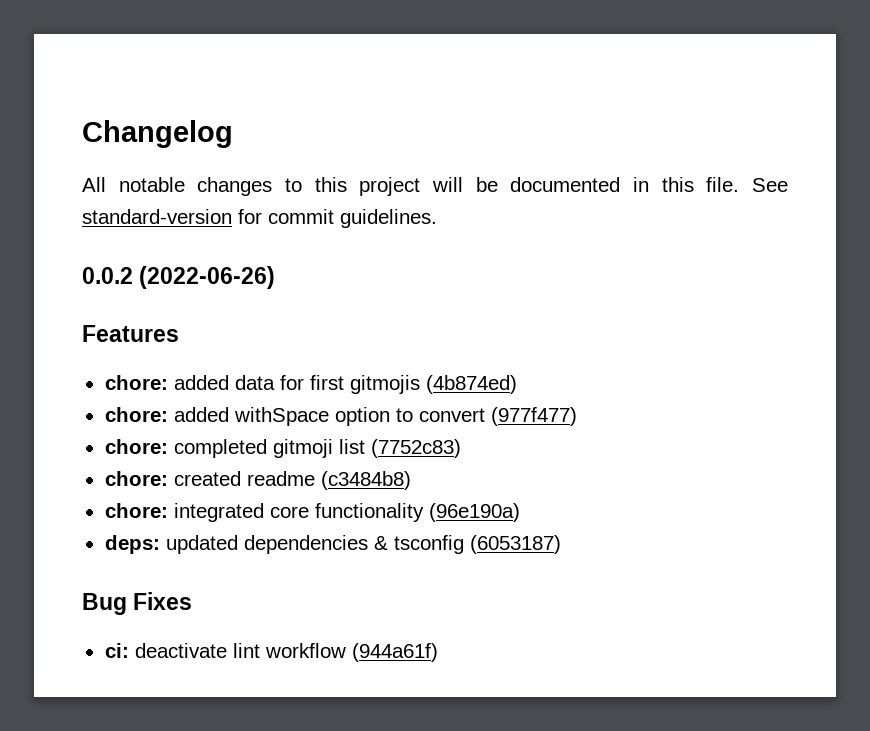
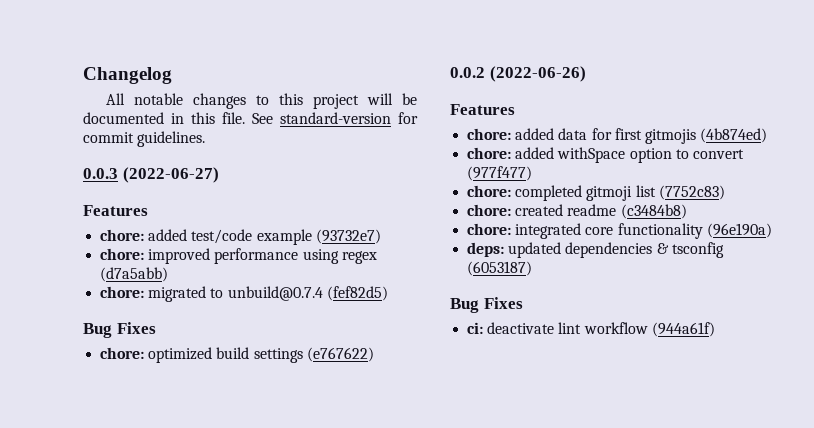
+ 0.0.3 (2022-06-27)
+ Features
+ chore: added test/code example (93732e7)
+ chore: improved performance using regex (d7a5abb)
+ chore: migrated to unbuild@0.7.4 (fef82d5)
+ Bug Fixes
+ chore: optimized build settings (e767622)

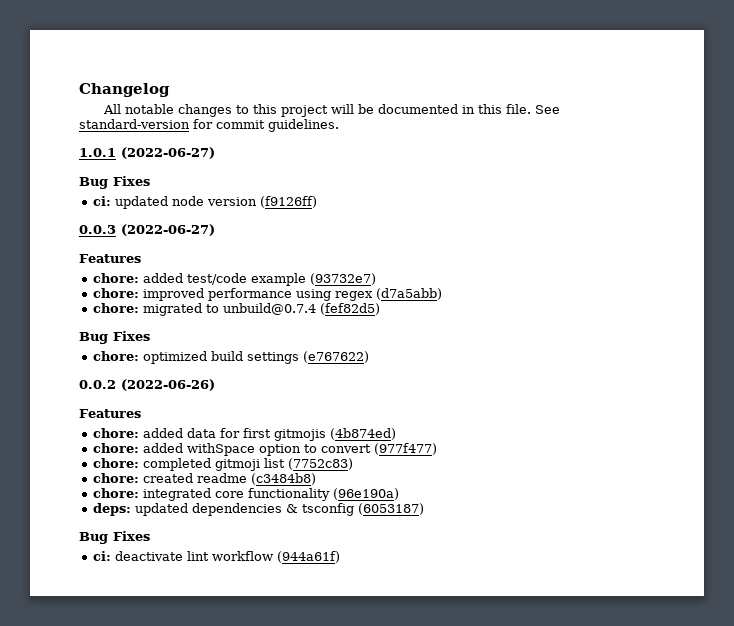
+ 1.0.1 (2022-06-27)
+ Bug Fixes
+ ci: updated node version (f9126ff)

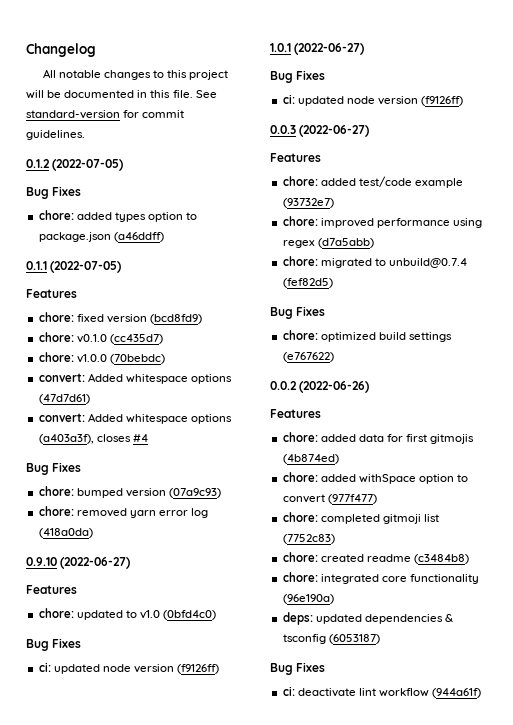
+ 0.1.2 (2022-07-05)
+ Bug Fixes
+ chore: added types option to package.json (a46ddff)
+ 0.1.1 (2022-07-05)
+ Features
+ chore: fixed version (bcd8fd9)
+ chore: v0.1.0 (cc435d7)
+ chore: v1.0.0 (70bebdc)
+ convert: Added whitespace options (47d7d61)
+ convert: Added whitespace options (a403a3f), closes #4
+ Bug Fixes
+ chore: bumped version (07a9c93)
+ chore: removed yarn error log (418a0da)
+ 0.9.10 (2022-06-27)
+ Features
+ chore: updated to v1.0 (0bfd4c0)
+ Bug Fixes
+ ci: updated node version (f9126ff)

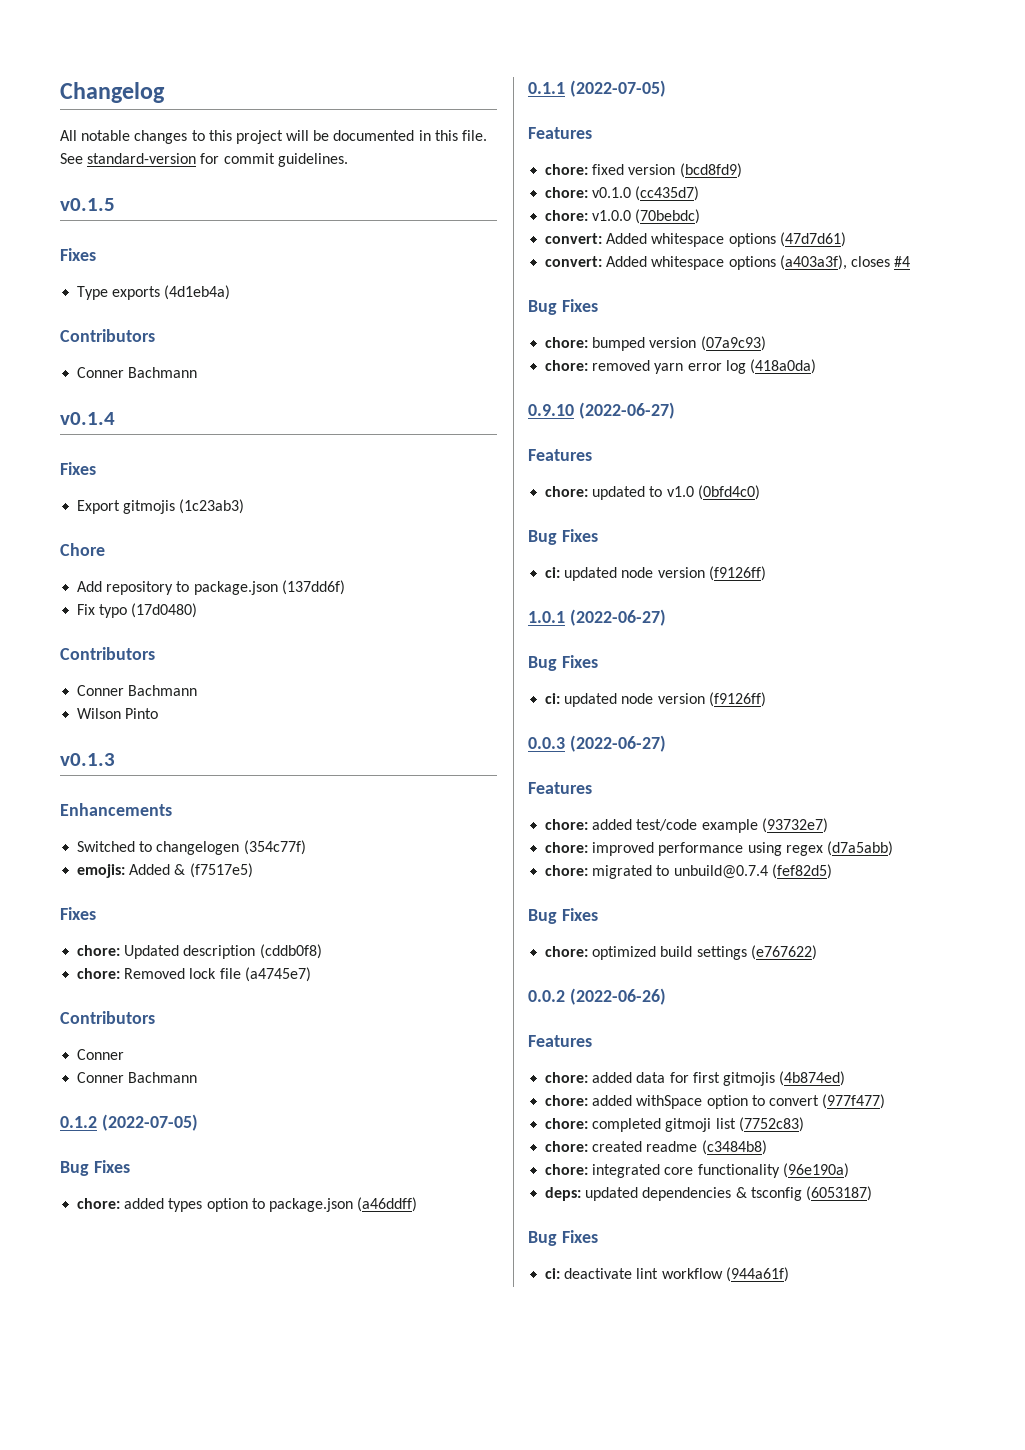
+ v0.1.5
+ Fixes
+ Type exports (4d1eb4a)
+ Contributors
+ Conner Bachmann
+ v0.1.4
+ Fixes
+ Export gitmojis (1c23ab3)
+ Chore
+ Add repository to package.json (137dd6f)
+ Fix typo (17d0480)
+ Contributors
+ Conner Bachmann
+ Wilson Pinto
+ v0.1.3
+ Enhancements
+ Switched to changelogen (354c77f)
+ emojis: Added & (f7517e5)
+ Fixes
+ chore: Updated description (cddb0f8)
+ chore: Removed lock file (a4745e7)
+ Contributors
+ Conner
+ Conner Bachmann

